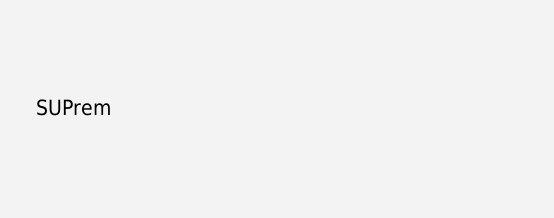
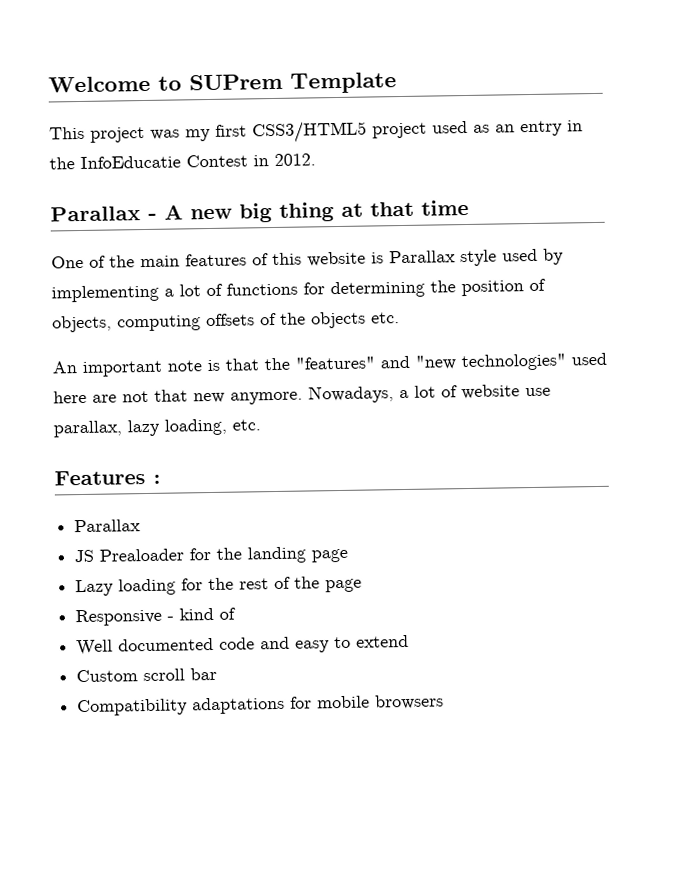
- SUPrem
+ Welcome to SUPrem Template
+ This project was my first CSS3/HTML5 project used as an entry in the InfoEducatie Contest in 2012.
+ Parallax - A new big thing at that time
+ One of the main features of this website is Parallax style used by implementing a lot of functions for determining the position of objects, computing offsets of the objects etc.
+ An important note is that the "features" and "new technologies" used here are not that new anymore. Nowadays, a lot of website use parallax, lazy loading, etc.
+ Features :
+ Parallax
+ JS Prealoader for the landing page
+ Lazy loading for the rest of the page
+ Responsive - kind of
+ Well documented code and easy to extend
+ Custom scroll bar
+ Compatibility adaptations for mobile browsers

